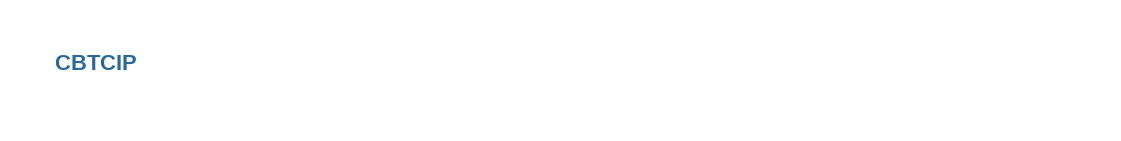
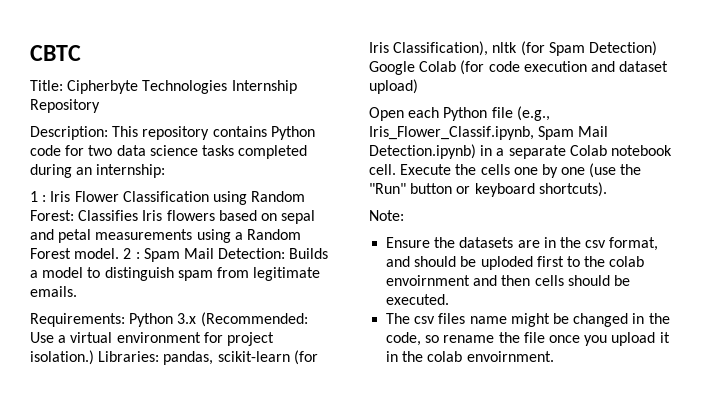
- CBTCIP
+ CBTC
+ Title: Cipherbyte Technologies Internship Repository
+ Description: This repository contains Python code for two data science tasks completed during an internship:
+ 1 : Iris Flower Classification using Random Forest: Classifies Iris flowers based on sepal and petal measurements using a Random Forest model. 2 : Spam Mail Detection: Builds a model to distinguish spam from legitimate emails.
+ Requirements: Python 3.x (Recommended: Use a virtual environment for project isolation.) Libraries: pandas, scikit-learn (for Iris Classification), nltk (for Spam Detection) Google Colab (for code execution and dataset upload)
+ Open each Python file (e.g., Iris_Flower_Classif.ipynb, Spam Mail Detection.ipynb) in a separate Colab notebook cell. Execute the cells one by one (use the "Run" button or keyboard shortcuts).
+ Note:
+ Ensure the datasets are in the csv format, and should be uploded first to the colab envoirnment and then cells should be executed.
+ The csv files name might be changed in the code, so rename the file once you upload it in the colab envoirnment.

